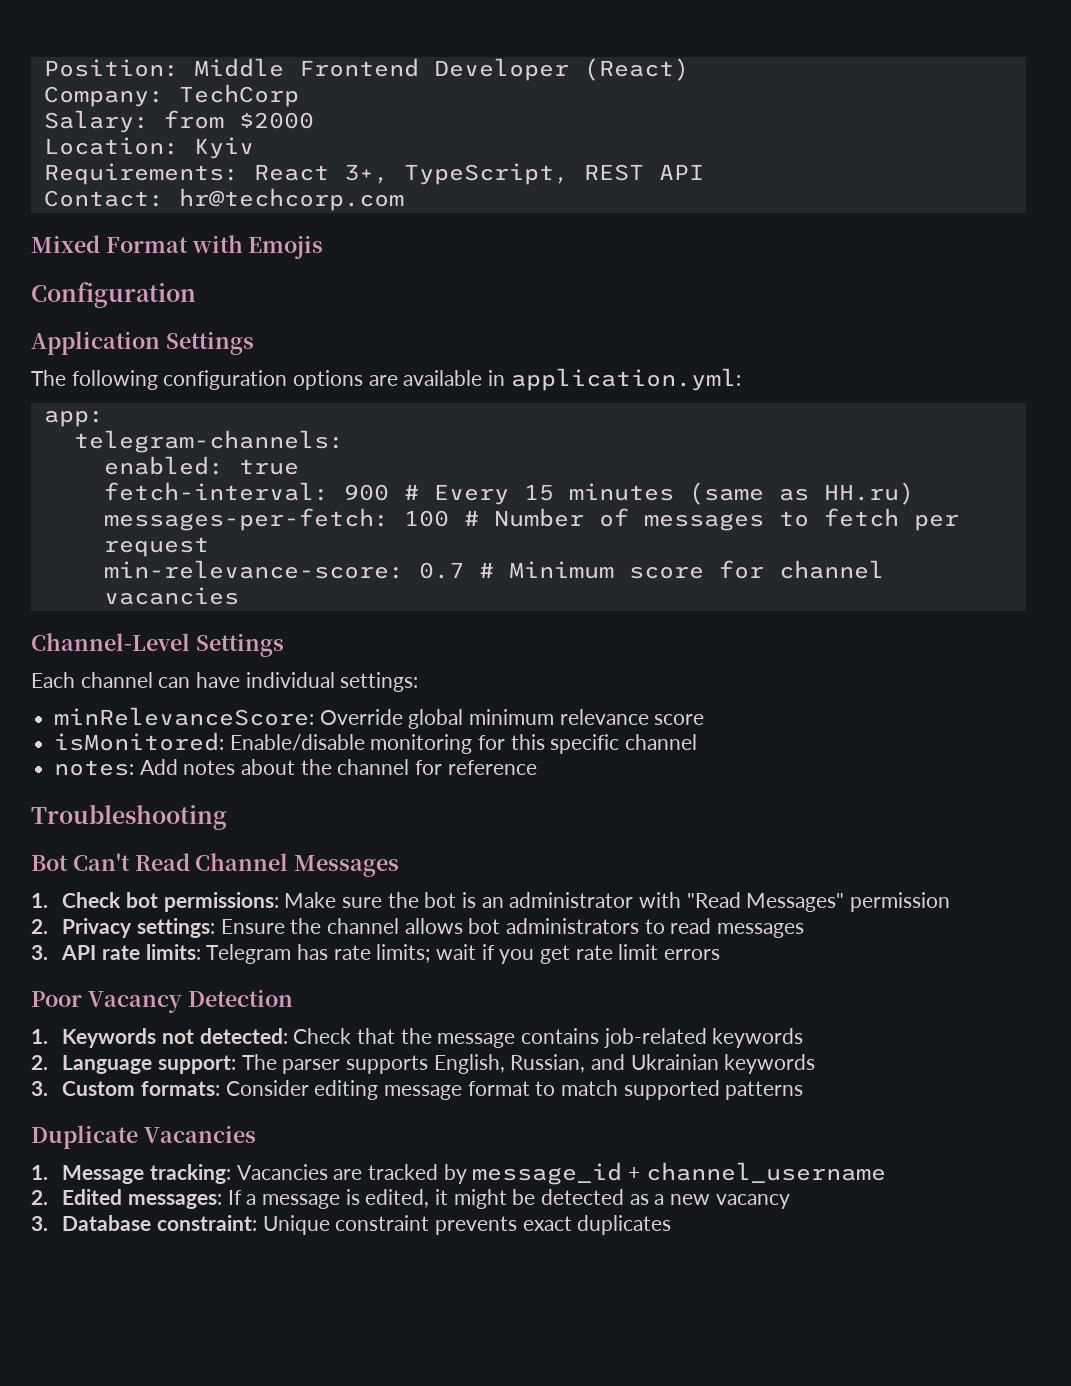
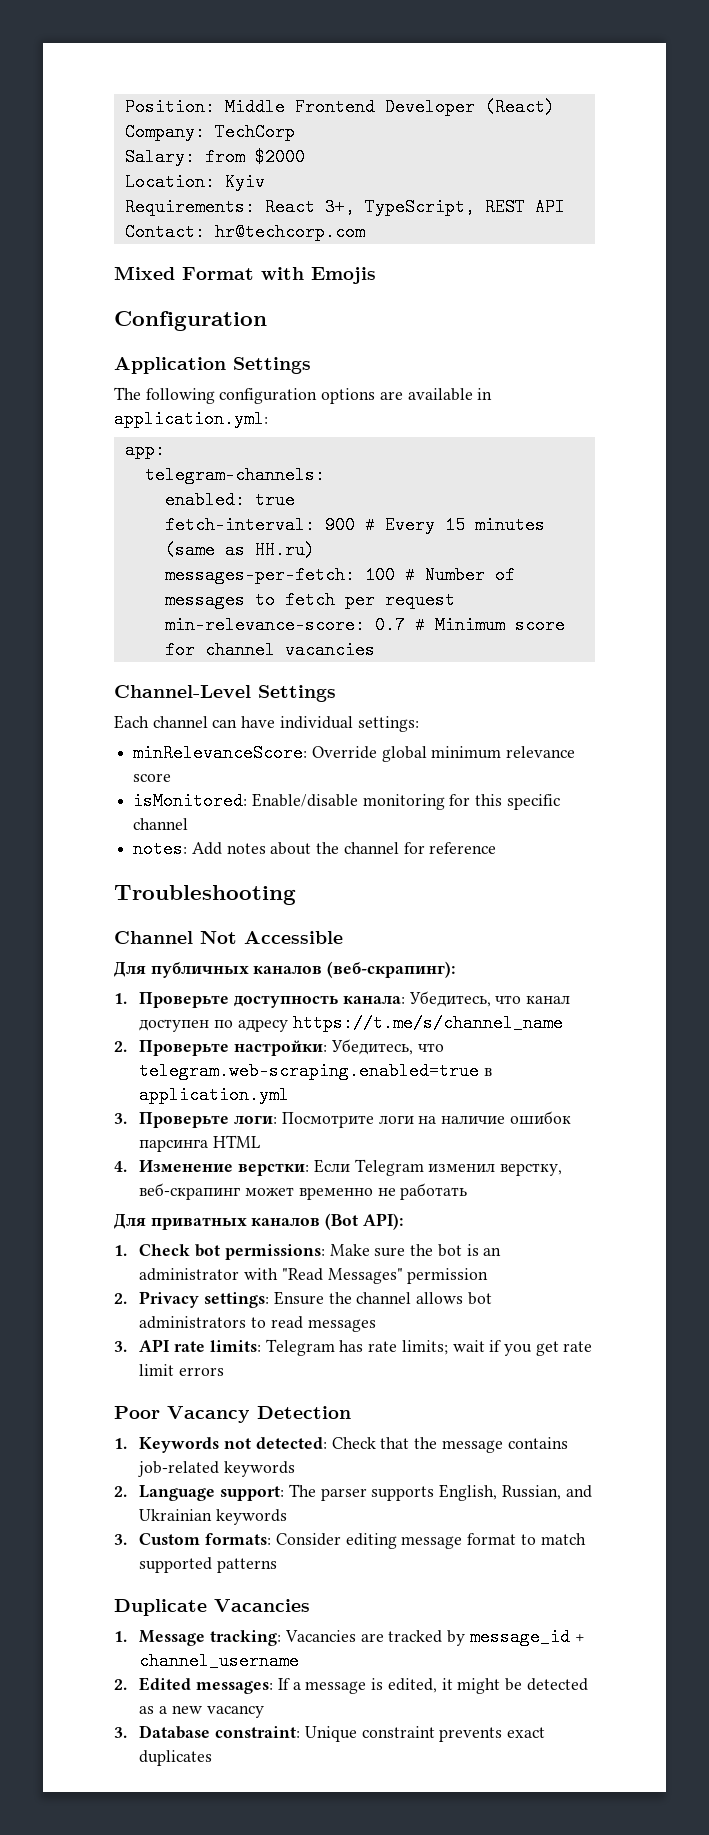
- Bot Can't Read Channel Messages
+ Channel Not Accessible
+ Для публичных каналов (веб-скрапинг):
+ 1. Проверьте доступность канала: Убедитесь, что канал доступен по адресу https://t.me/s/channel_name
+ 2. Проверьте настройки: Убедитесь, что telegram.web-scraping.enabled=true в application.yml
+ 3. Проверьте логи: Посмотрите логи на наличие ошибок парсинга HTML
+ 4. Изменение верстки: Если Telegram изменил верстку, веб-скрапинг может временно не работать
+ Для приватных каналов (Bot API):

